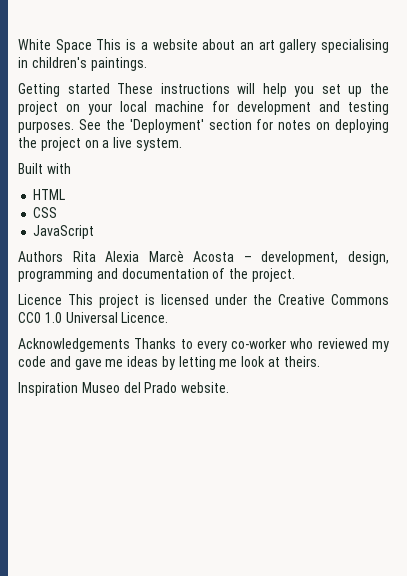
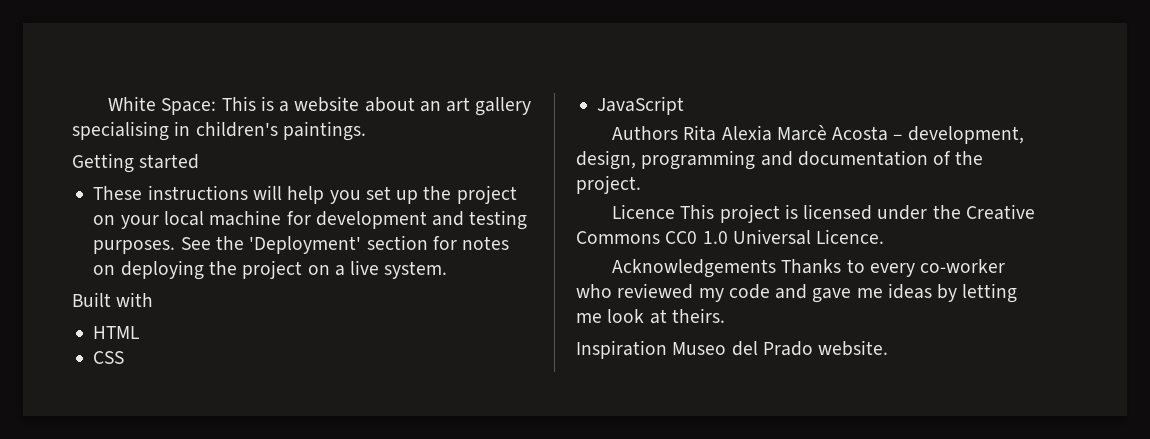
- White Space This is a website about an art gallery specialising in children's paintings.
+ White Space: This is a website about an art gallery specialising in children's paintings.
- Getting started These instructions will help you set up the project on your local machine for development and testing purposes.
+ Getting started
+ These instructions will help you set up the project on your local machine for development and testing purposes.

